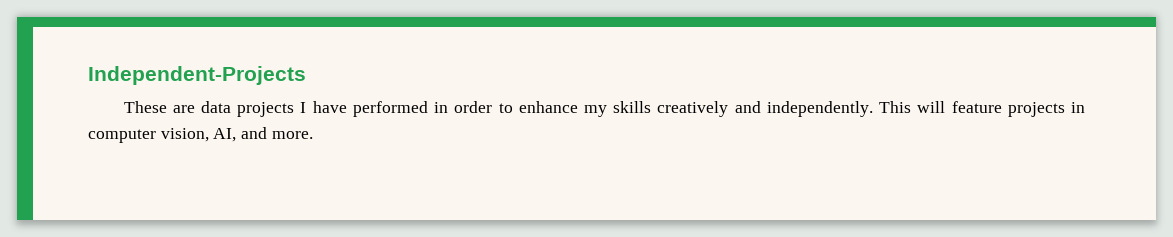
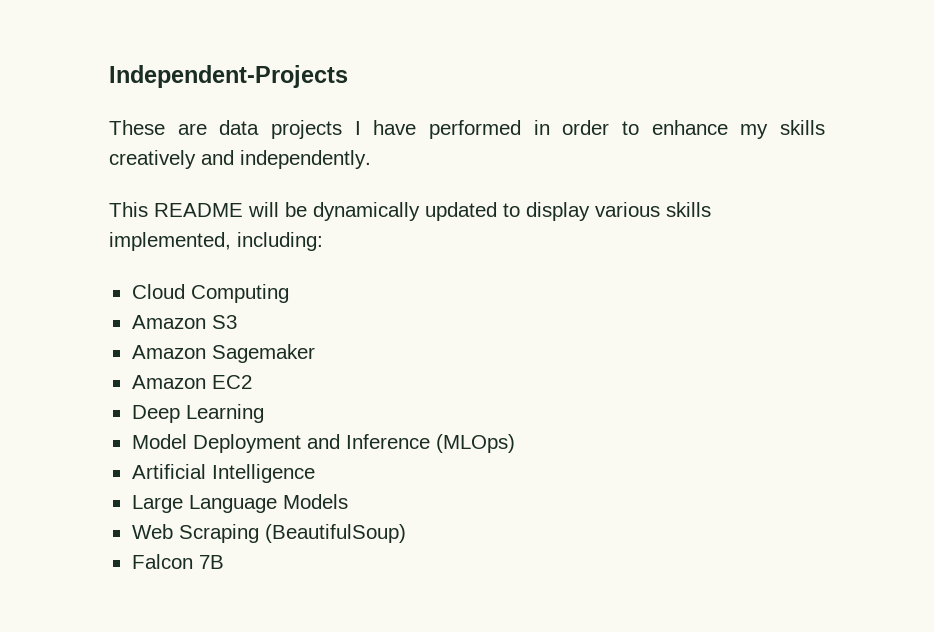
- These are data projects I have performed in order to enhance my skills creatively and independently. This will feature projects in computer vision, AI, and more.
+ These are data projects I have performed in order to enhance my skills creatively and independently.
+ This README will be dynamically updated to display various skills implemented, including:
+ Cloud Computing
+ Amazon S3
+ Amazon Sagemaker
+ Amazon EC2
+ Deep Learning
+ Model Deployment and Inference (MLOps)
+ Artificial Intelligence
+ Large Language Models
+ Web Scraping (BeautifulSoup)
+ Falcon 7B

